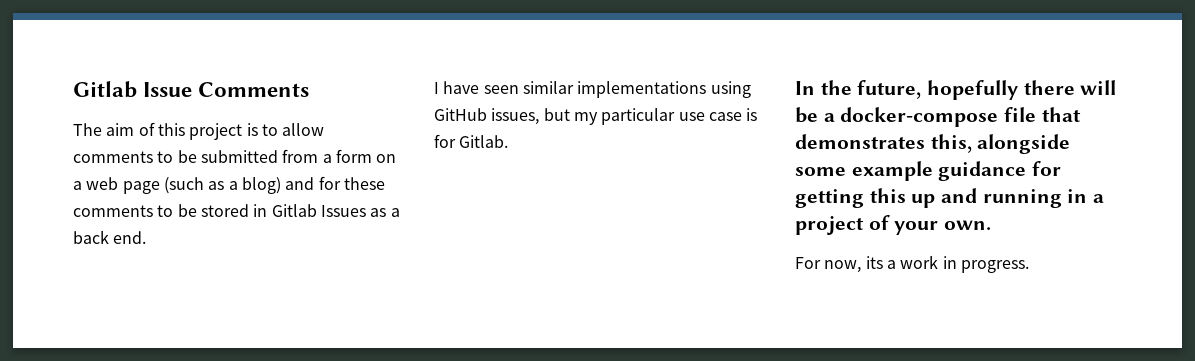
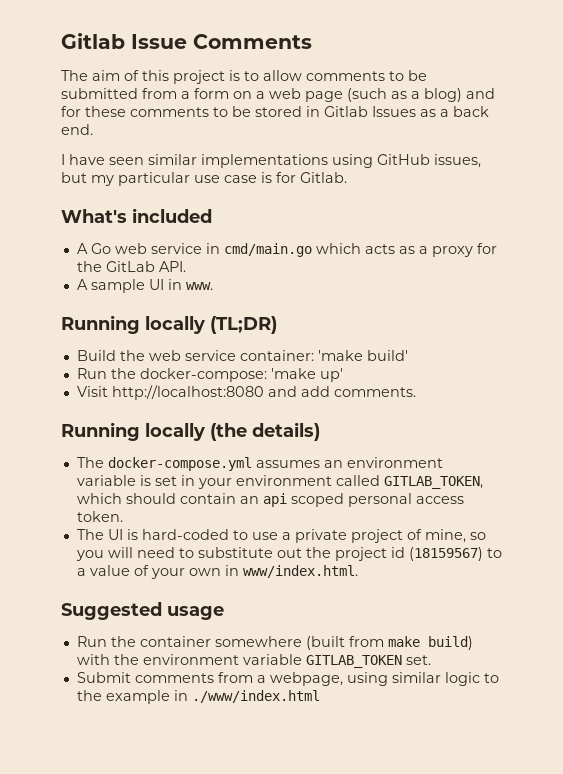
- In the future, hopefully there will be a docker-compose file that demonstrates this, alongside some example guidance for getting this up and running in a project of your own.
- For now, its a work in progress.
+ What's included
+ A Go web service in cmd/main.go which acts as a proxy for the GitLab API.
+ A sample UI in www.
+ Running locally (TL;DR)
+ Build the web service container: 'make build'
+ Run the docker-compose: 'make up'
+ Visit http://localhost:8080 and add comments.
+ Running locally (the details)
+ The docker-compose.yml assumes an environment variable is set in your environment called GITLAB_TOKEN, which should contain an api scoped personal access token.
+ The UI is hard-coded to use a private project of mine, so you will need to substitute out the project id (18159567) to a value of your own in www/index.html.
+ Suggested usage
+ Run the container somewhere (built from make build) with the environment variable GITLAB_TOKEN set.
+ Submit comments from a webpage, using similar logic to the example in ./www/index.html

